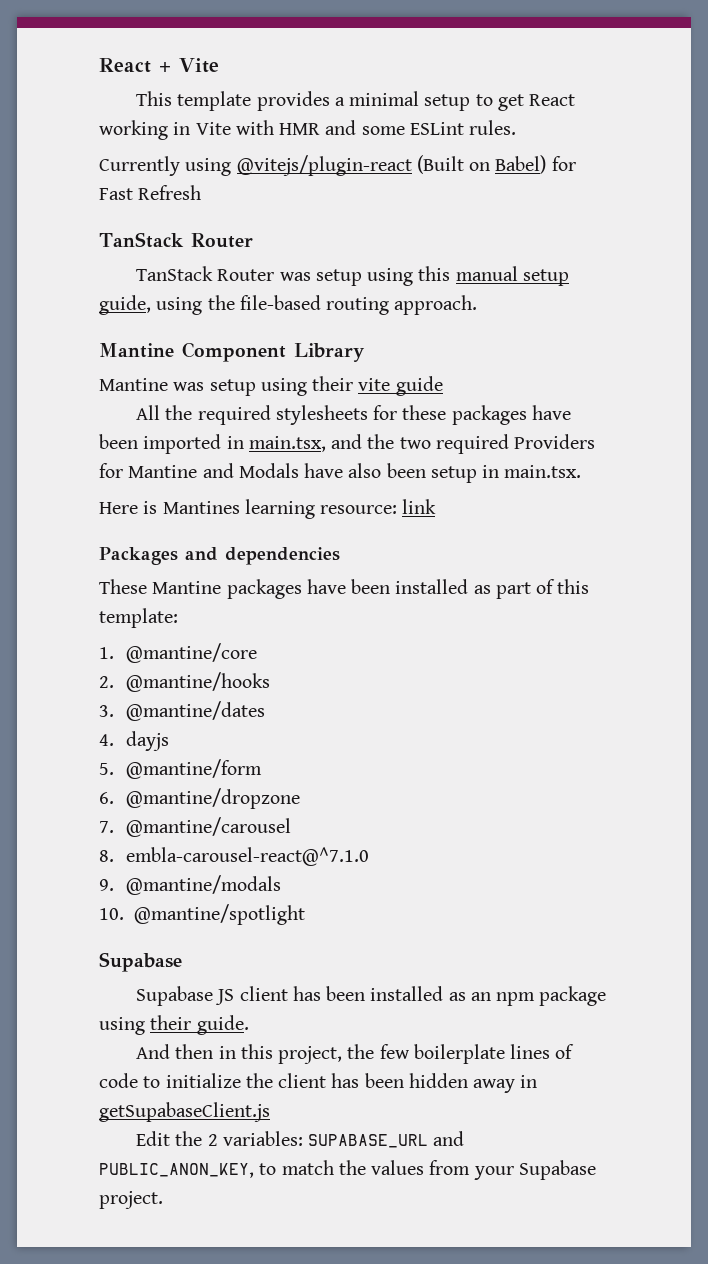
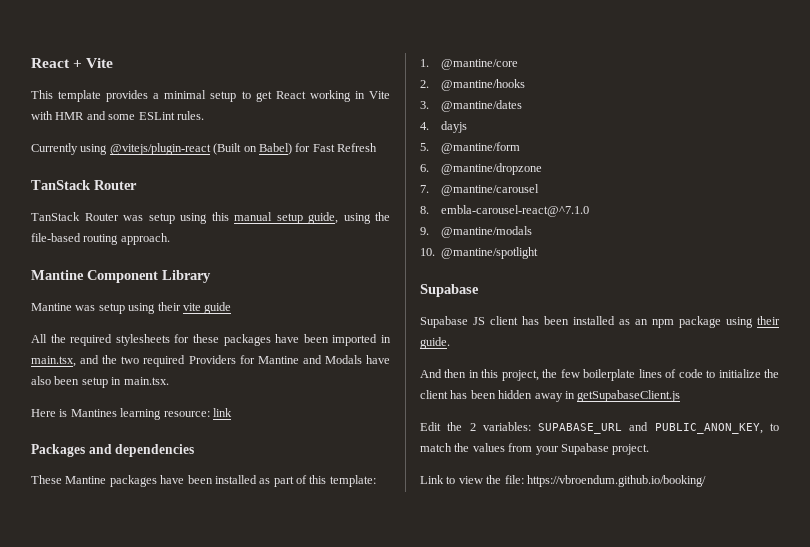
+ Link to view the file: https://vbroendum.github.io/booking/

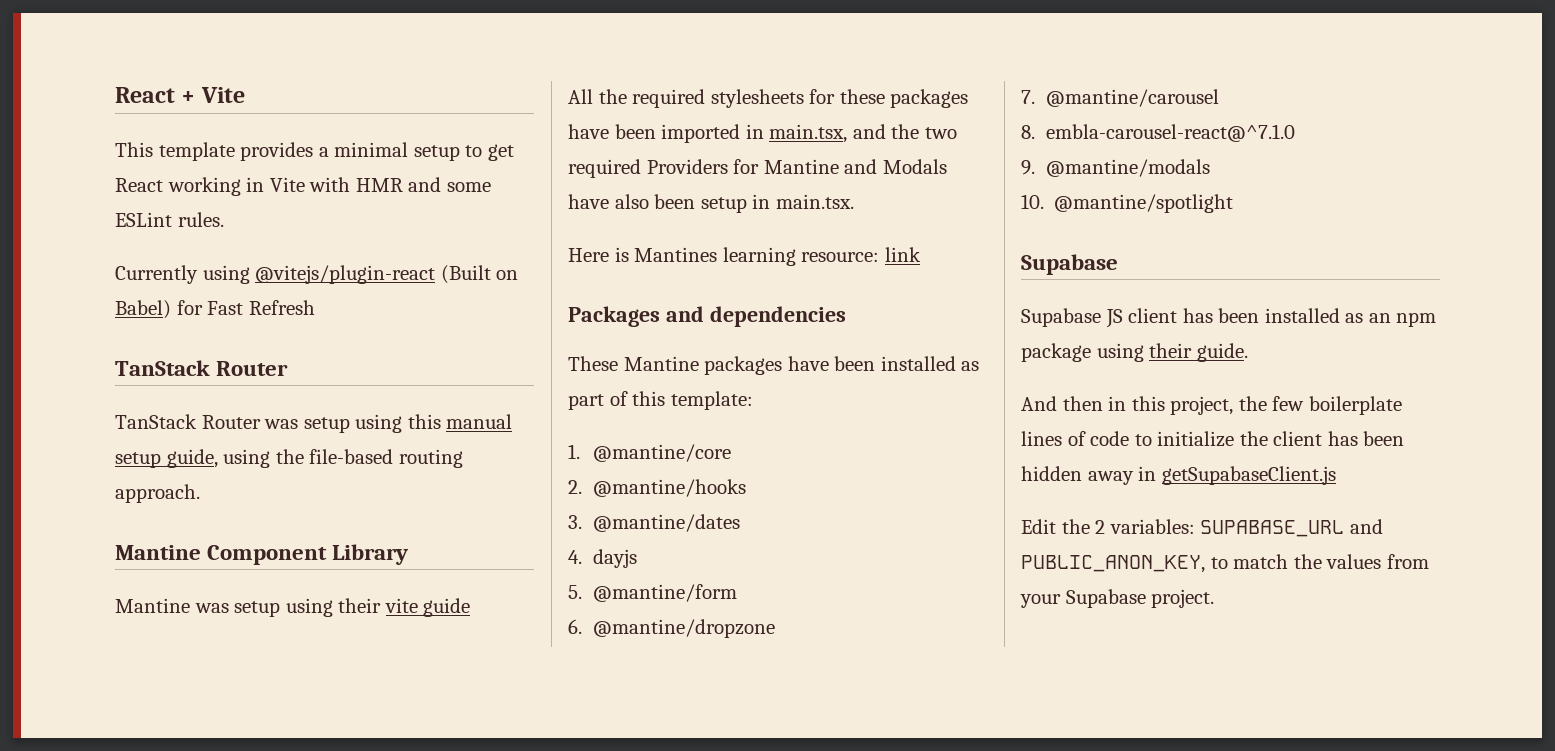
- Link to view the file: https://vbroendum.github.io/booking/

